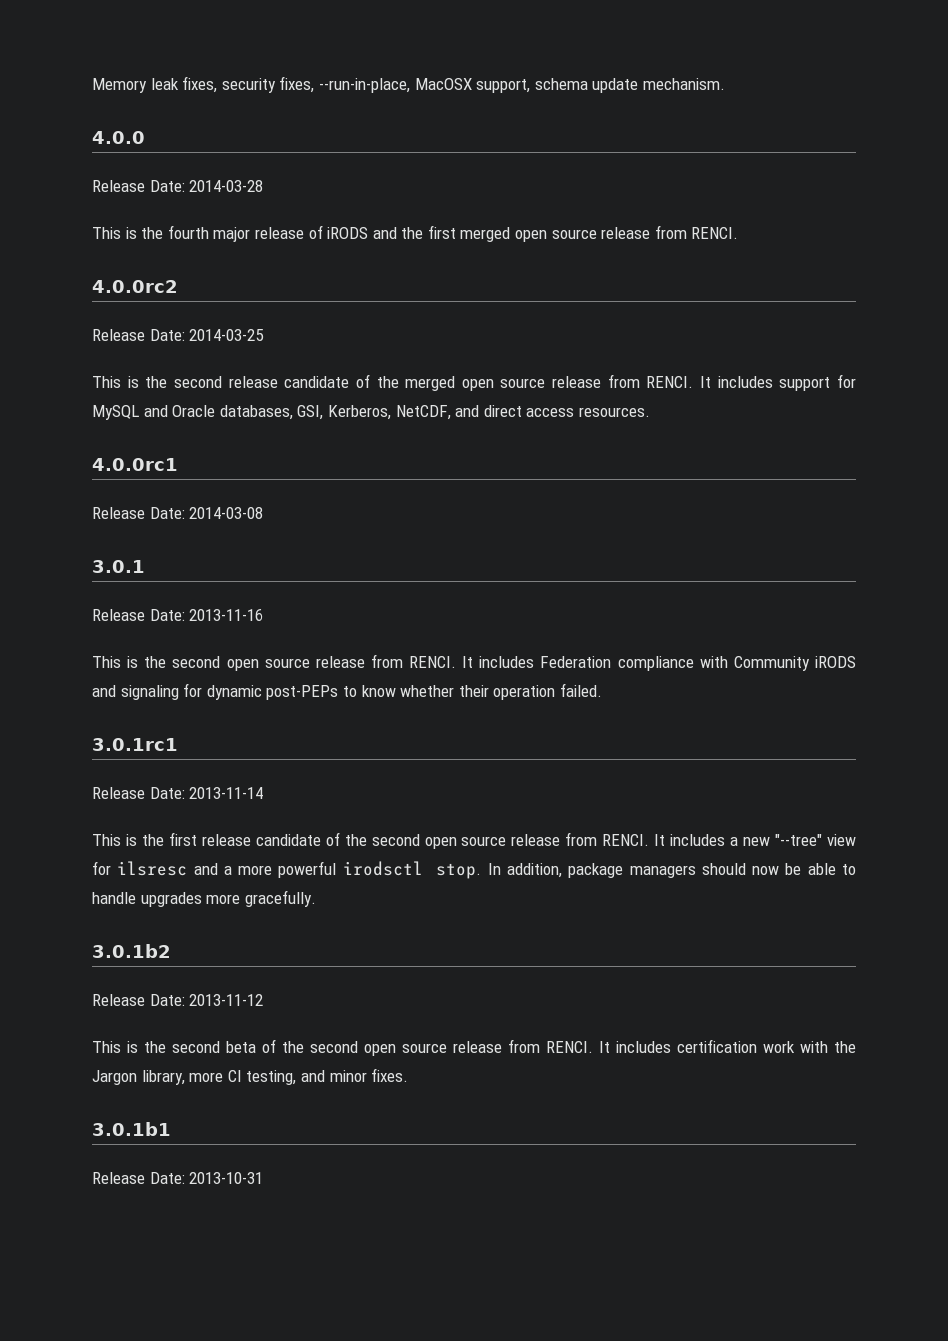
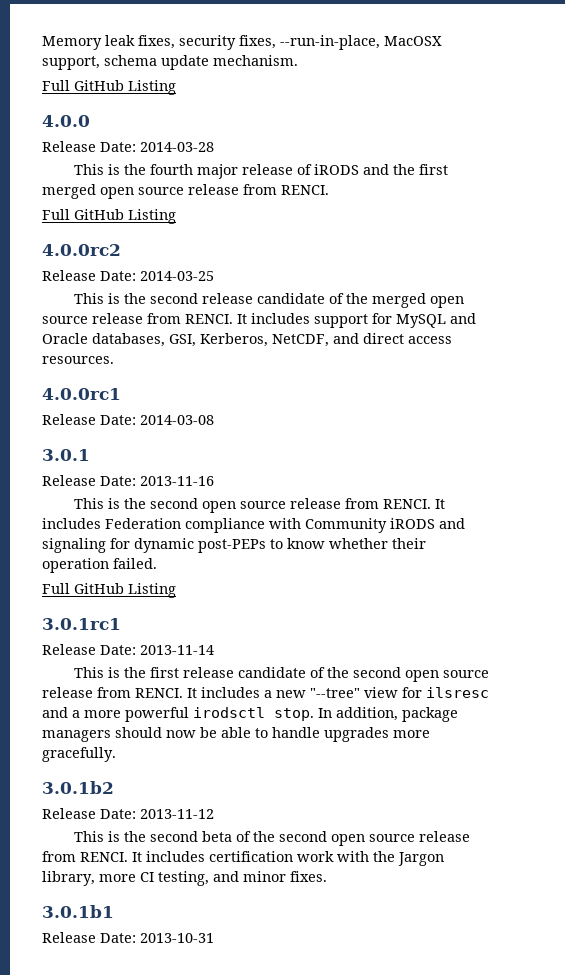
  Memory leak fixes, security fixes, --run-in-place, MacOSX support, schema update mechanism.
+ Full GitHub Listing
  This is the fourth major release of iRODS and the first merged open source release from RENCI.
+ Full GitHub Listing
  It includes Federation compliance with Community iRODS and signaling for dynamic post-PEPs to know whether their operation failed.
+ Full GitHub Listing

